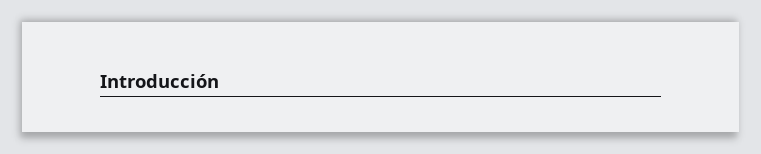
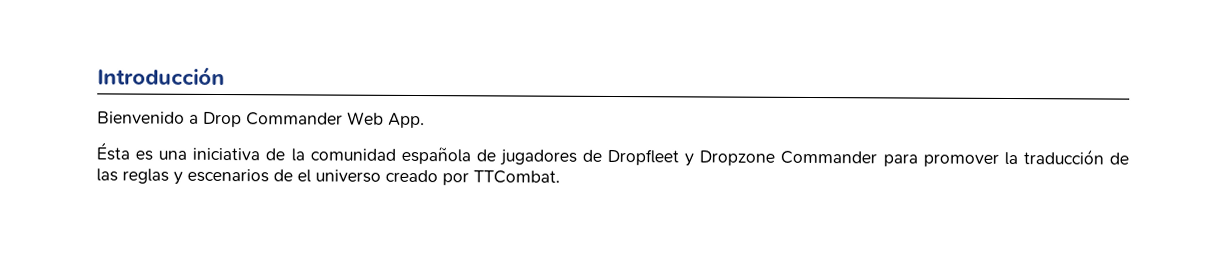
+ Bienvenido a Drop Commander Web App.
+ Ésta es una iniciativa de la comunidad española de jugadores de Dropfleet y Dropzone Commander para promover la traducción de las reglas y escenarios de el universo creado por TTCombat.

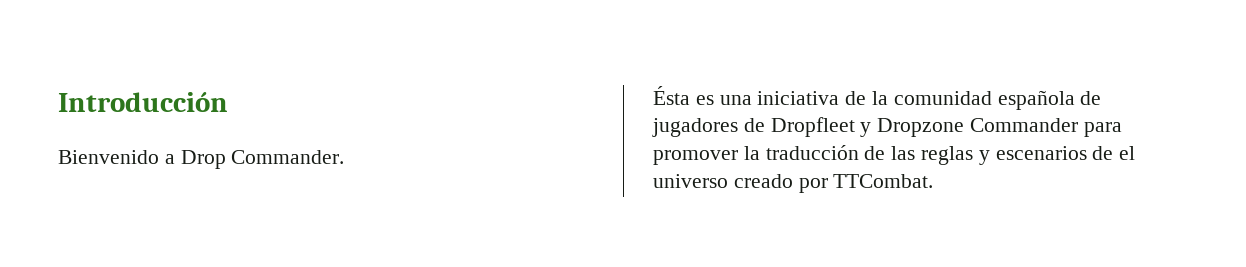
- Bienvenido a Drop Commander Web App.
+ Bienvenido a Drop Commander.

